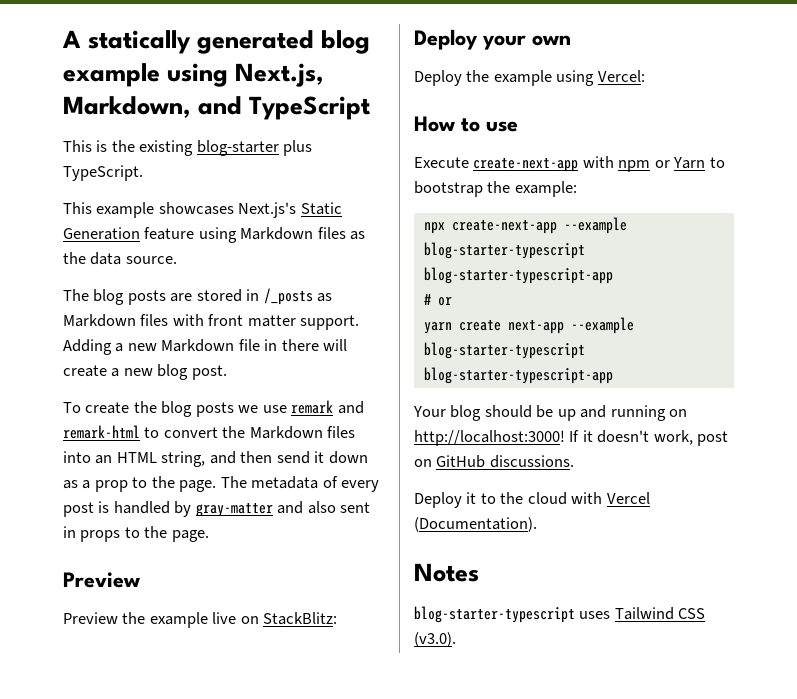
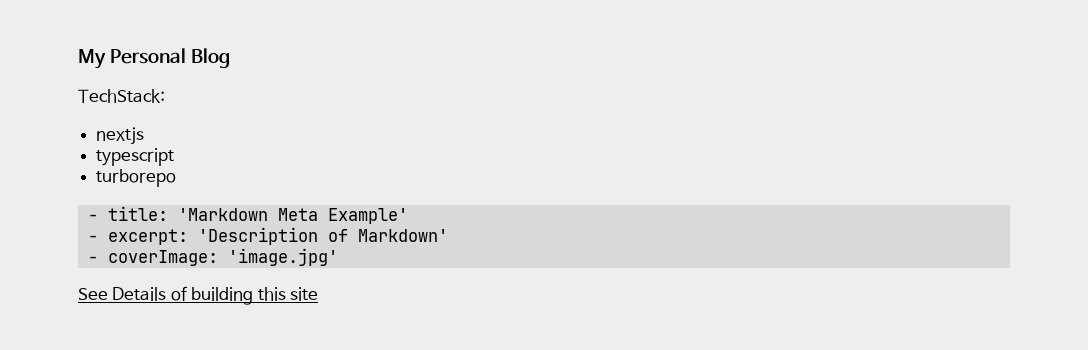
- A statically generated blog example using Next.js, Markdown, and TypeScript
- This is the existing blog-starter plus TypeScript.
- This example showcases Next.js's Static Generation feature using Markdown files as the data source.
- The blog posts are stored in /_posts as Markdown files with front matter support. Adding a new Markdown file in there will create a new blog post.
- To create the blog posts we use remark and remark-html to convert the Markdown files into an HTML string, and then send it down as a prop to the page. The metadata of every post is handled by gray-matter and also sent in props to the page.
- Preview
- Preview the example live on StackBlitz:
- Deploy your own
- Deploy the example using Vercel:
- How to use
- Execute create-next-app with npm or Yarn to bootstrap the example:
- npx create-next-app --example blog-starter-typescript blog-starter-typescript-app
- # or
- yarn create next-app --example blog-starter-typescript blog-starter-typescript-app
- Your blog should be up and running on http://localhost:3000! If it doesn't work, post on GitHub discussions.
- Deploy it to the cloud with Vercel (Documentation).
- Notes
- blog-starter-typescript uses Tailwind CSS (v3.0).
+ My Personal Blog
+ TechStack:
+ nextjs
+ typescript
+ turborepo
+ - title: 'Markdown Meta Example'
+ - excerpt: 'Description of Markdown'
+ - coverImage: 'image.jpg'
+ See Details of building this site

